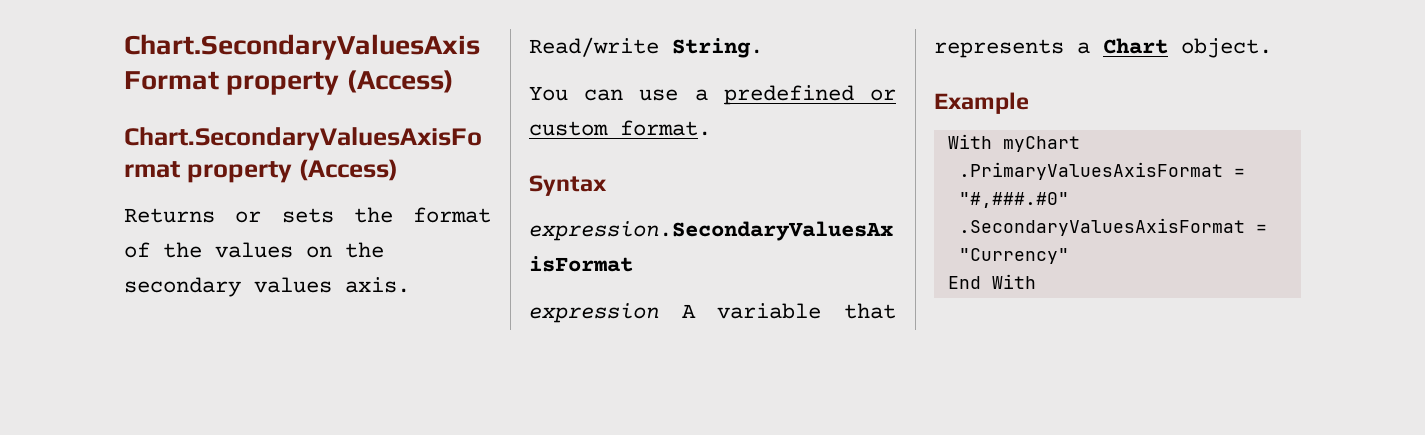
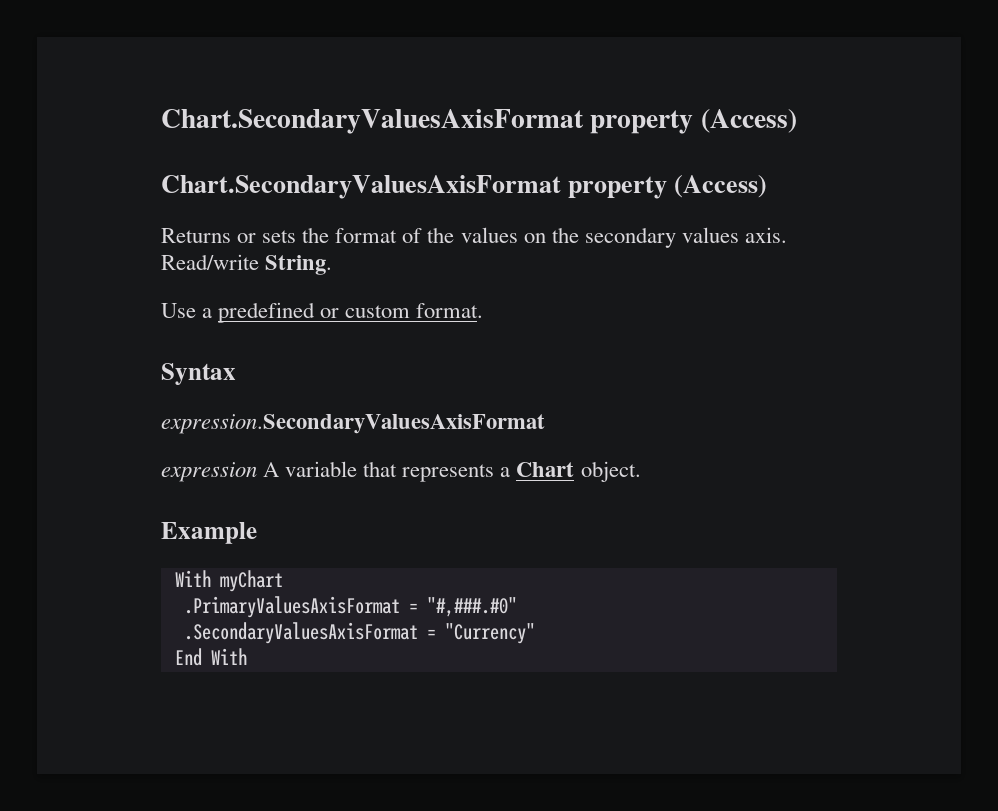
- You can use a predefined or custom format.
+ Use a predefined or custom format.

